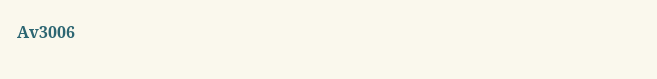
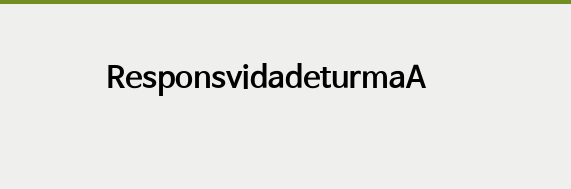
- Av3006
+ ResponsvidadeturmaA

